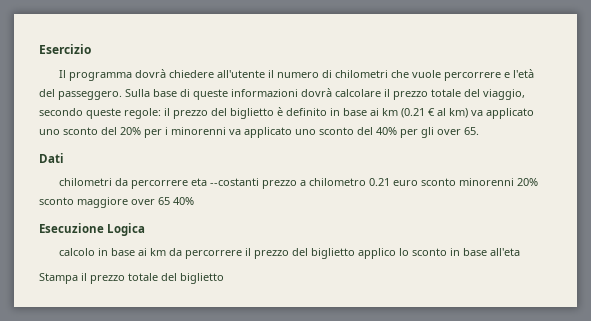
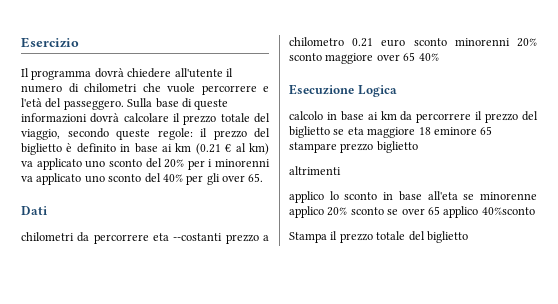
- calcolo in base ai km da percorrere il prezzo del biglietto applico lo sconto in base all'eta
+ calcolo in base ai km da percorrere il prezzo del biglietto se eta maggiore 18 eminore 65 stampare prezzo biglietto
+ altrimenti
+ applico lo sconto in base all'eta se minorenne applico 20% sconto se over 65 applico 40%sconto

